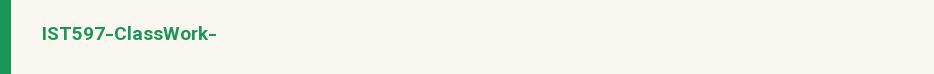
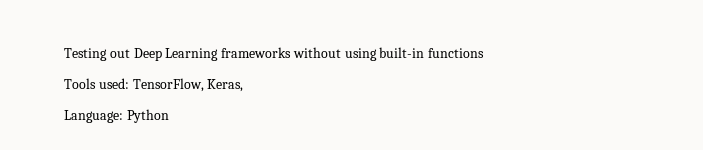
- IST597-ClassWork-
+ Testing out Deep Learning frameworks without using built-in functions
+ Tools used: TensorFlow, Keras,
+ Language: Python

